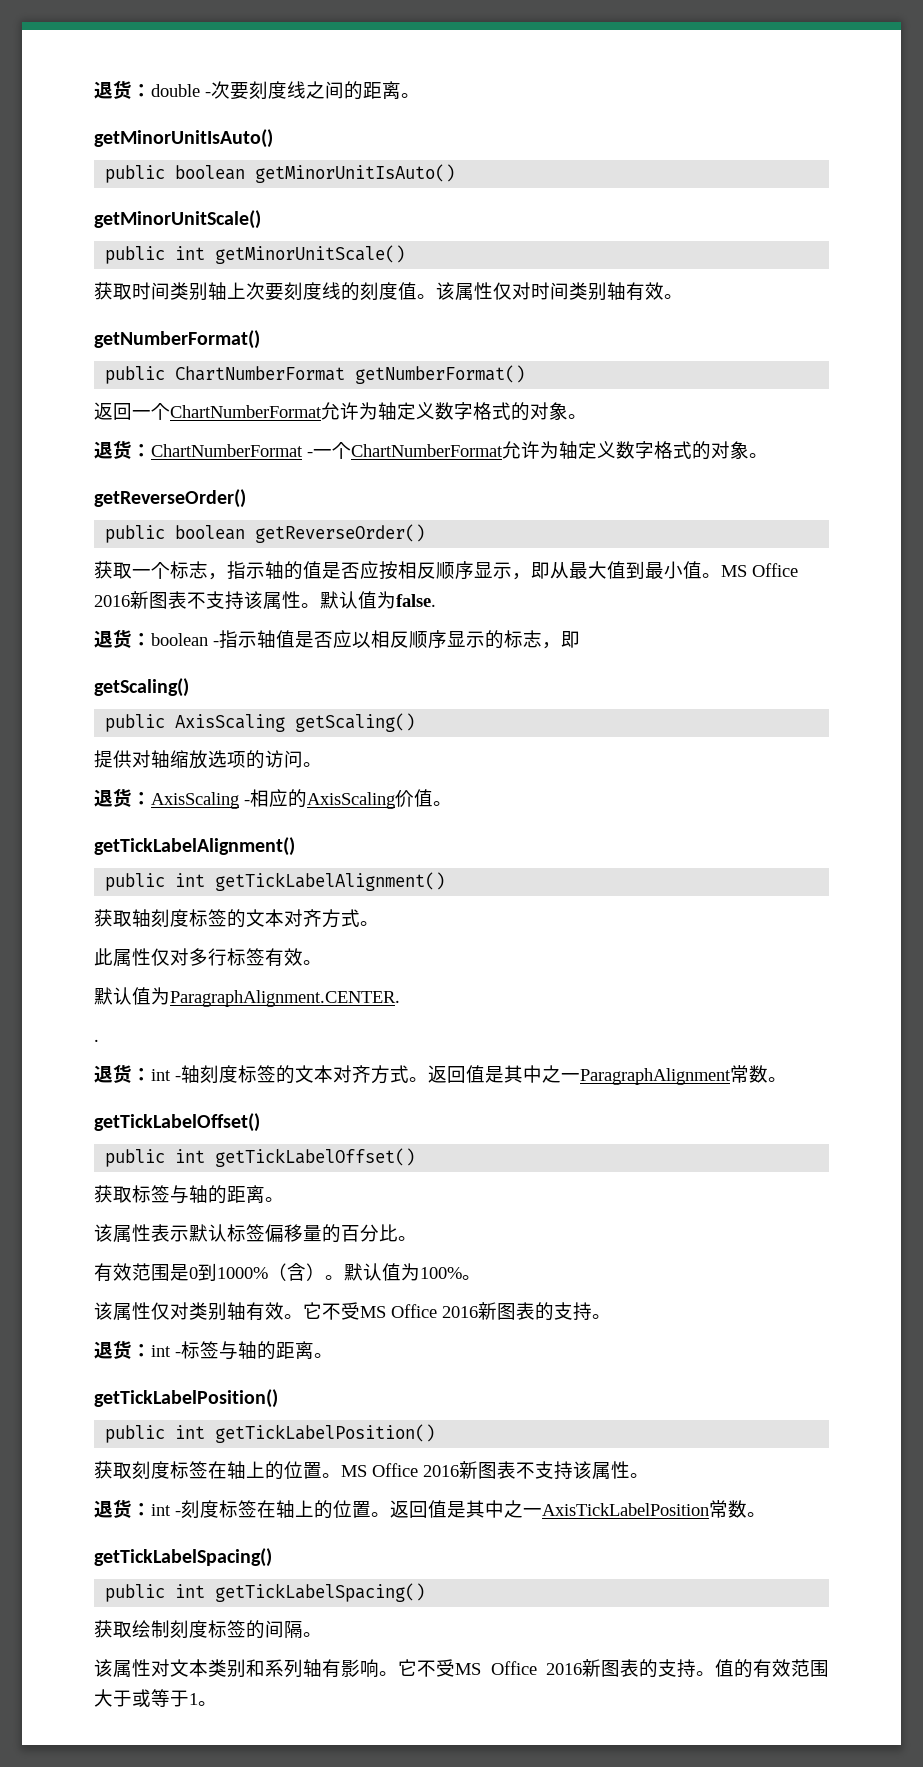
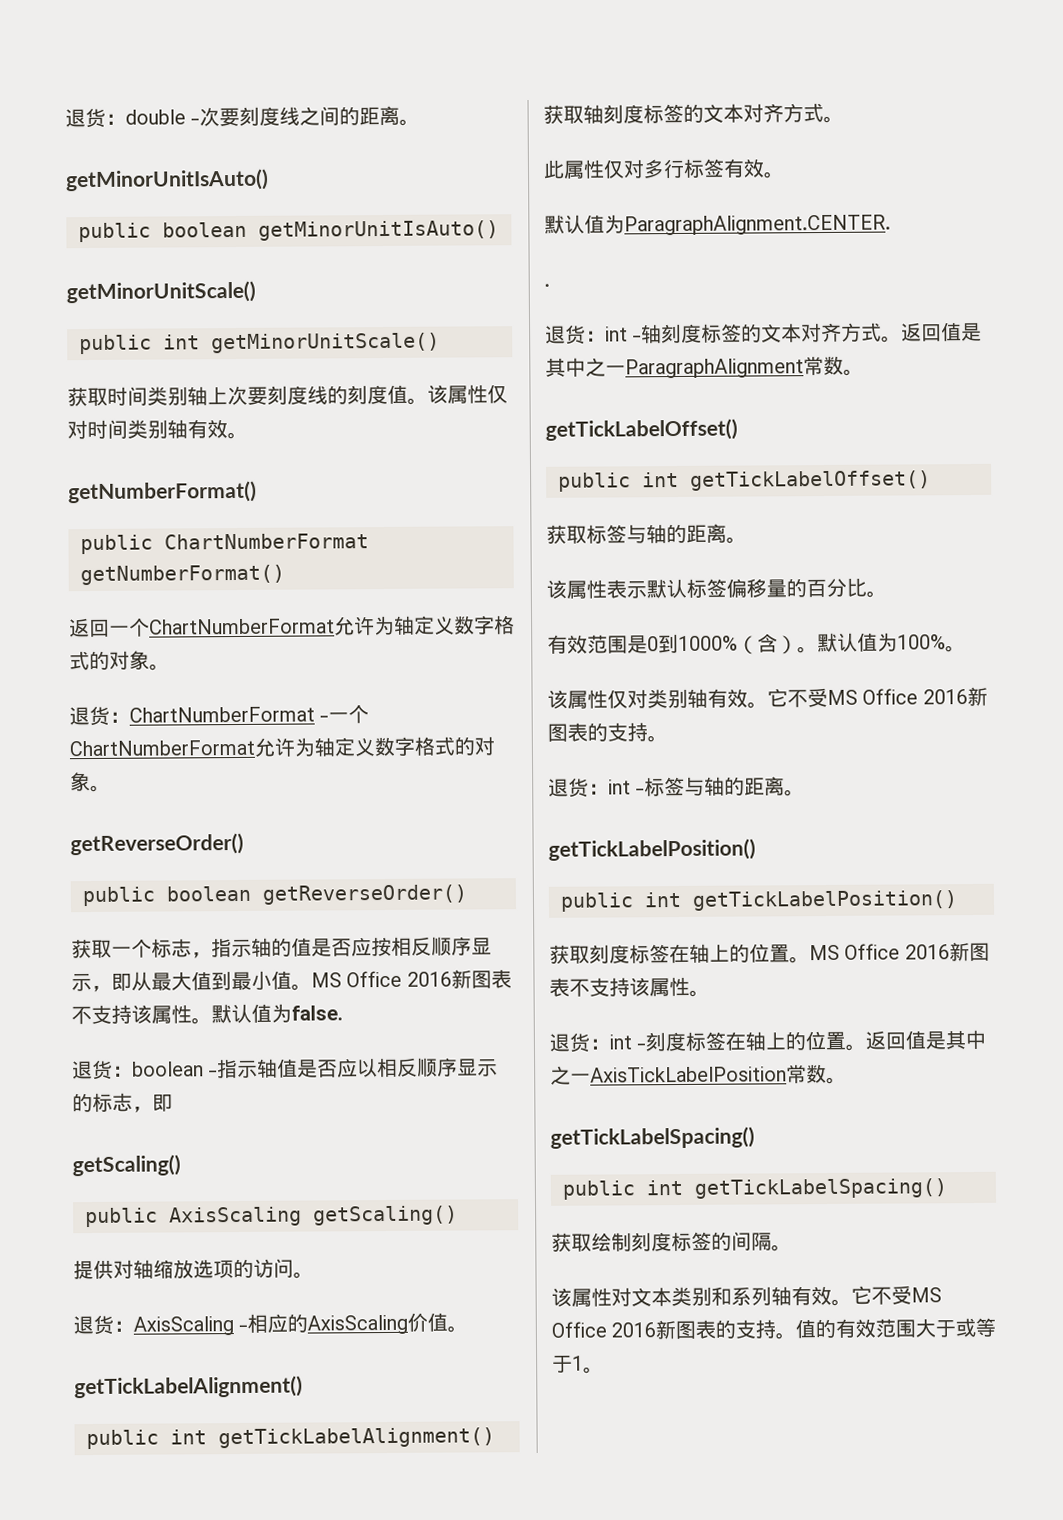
- 该属性对文本类别和系列轴有影响。
+ 该属性对文本类别和系列轴有效。

